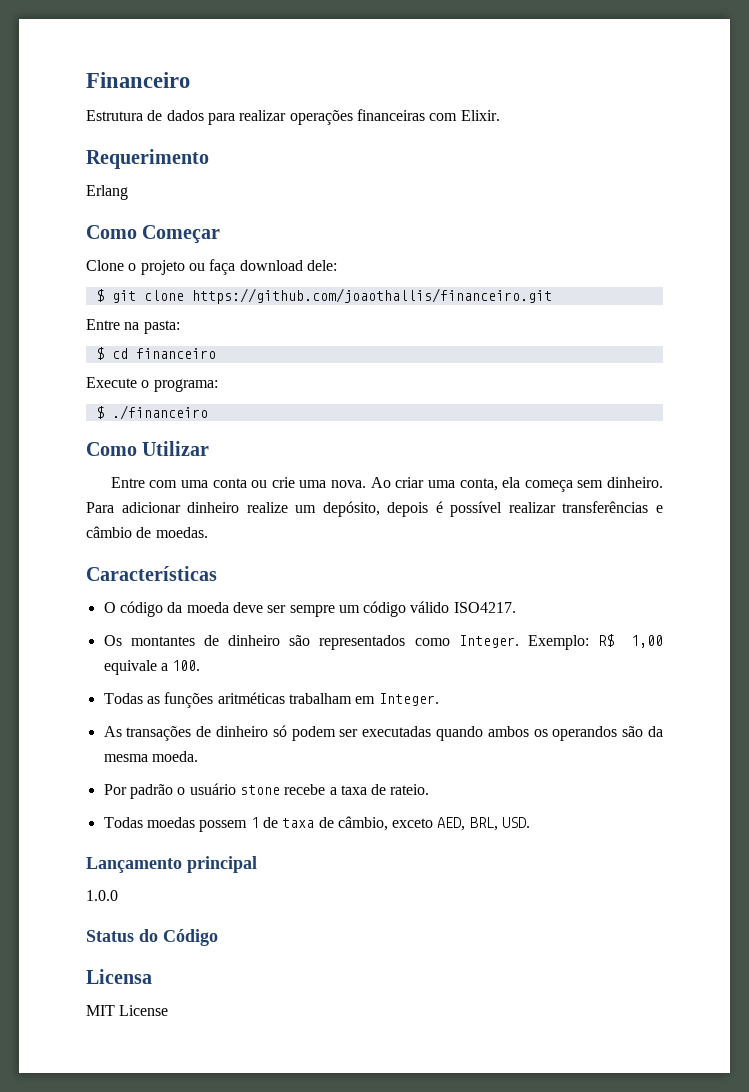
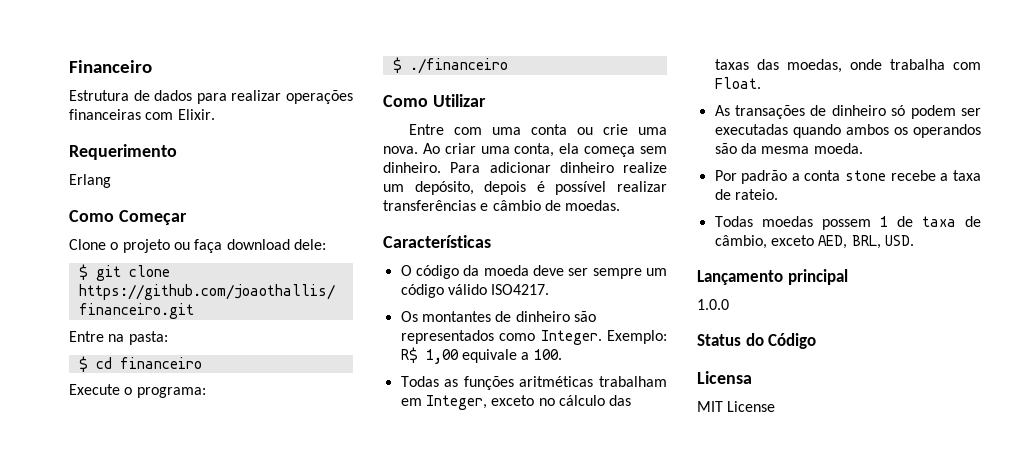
- Todas as funções aritméticas trabalham em Integer.
+ Todas as funções aritméticas trabalham em Integer, exceto no cálculo das taxas das moedas, onde trabalha com Float.
- Por padrão o usuário stone recebe a taxa de rateio.
+ Por padrão a conta stone recebe a taxa de rateio.

